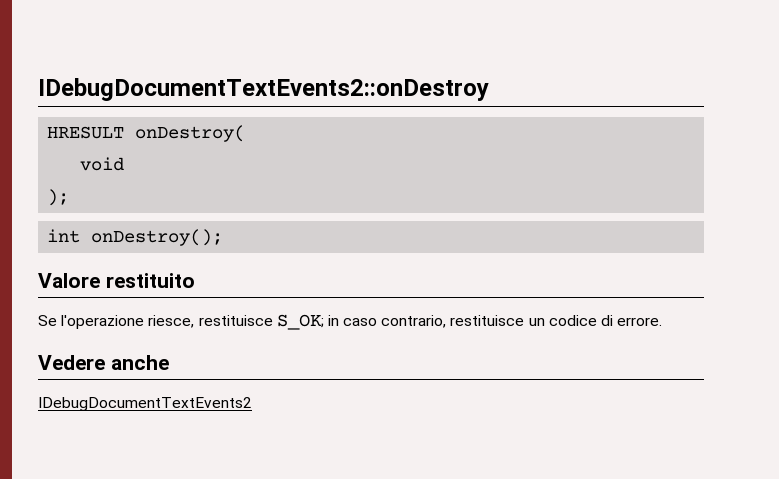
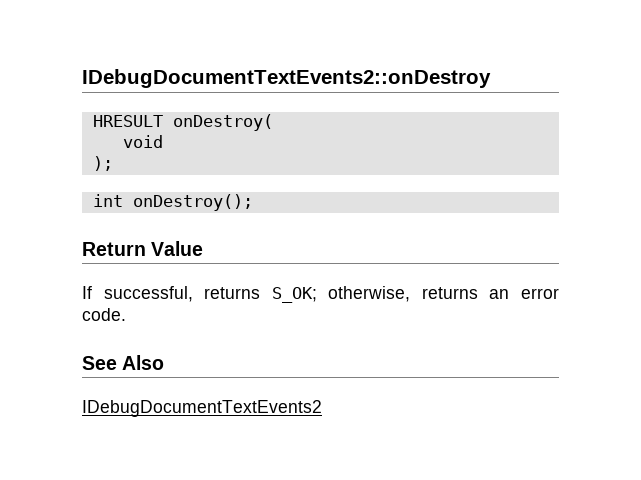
- Valore restituito
- Se l'operazione riesce, restituisce S_OK; in caso contrario, restituisce un codice di errore.
- Vedere anche
+ Return Value
+ If successful, returns S_OK; otherwise, returns an error code.
+ See Also

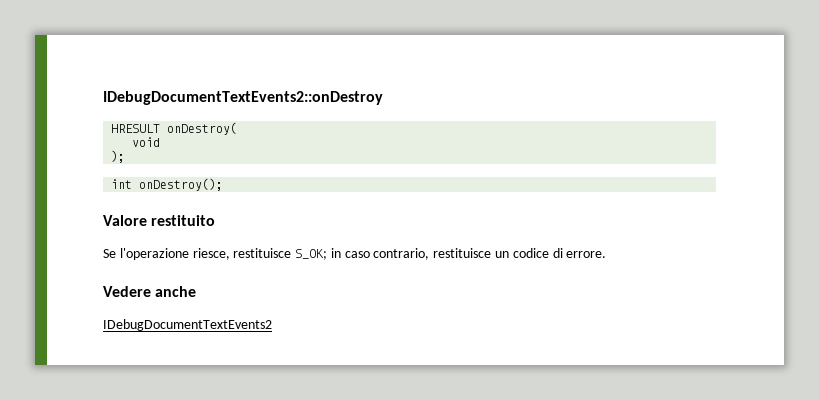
- Return Value
- If successful, returns S_OK; otherwise, returns an error code.
- See Also
+ Valore restituito
+ Se l'operazione riesce, restituisce S_OK; in caso contrario, restituisce un codice di errore.
+ Vedere anche

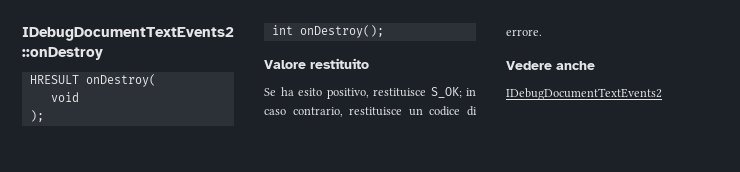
- Se l'operazione riesce, restituisce S_OK; in caso contrario, restituisce un codice di errore.
+ Se ha esito positivo, restituisce S_OK; in caso contrario, restituisce un codice di errore.

